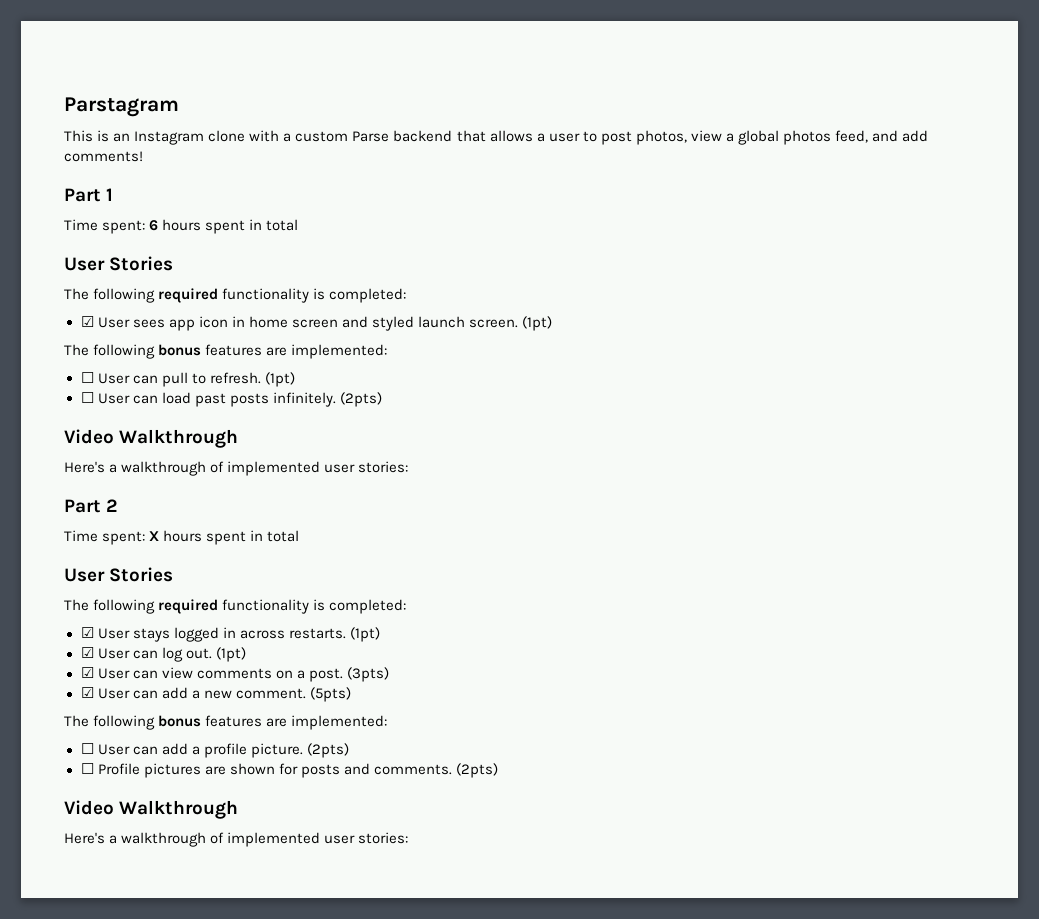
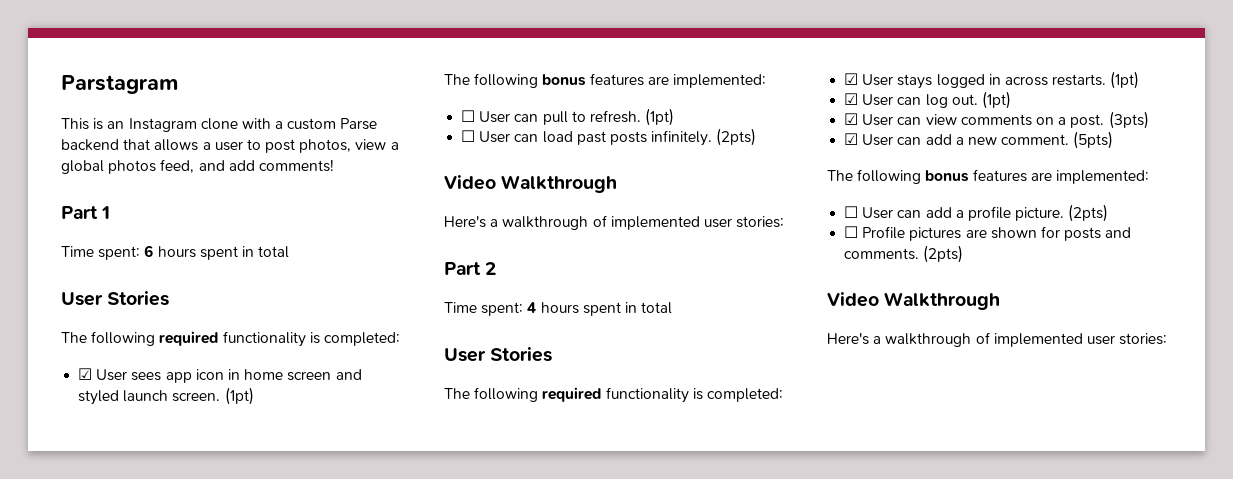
- Time spent: X hours spent in total
+ Time spent: 4 hours spent in total

